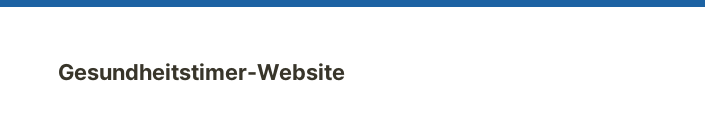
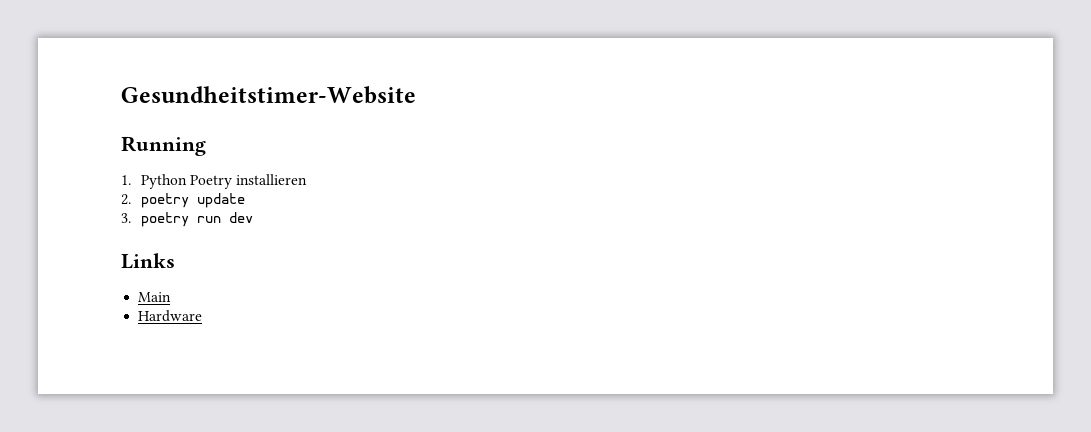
+ Running
+ 1. Python Poetry installieren
+ 2. poetry update
+ 3. poetry run dev
+ Links
+ Main
+ Hardware

